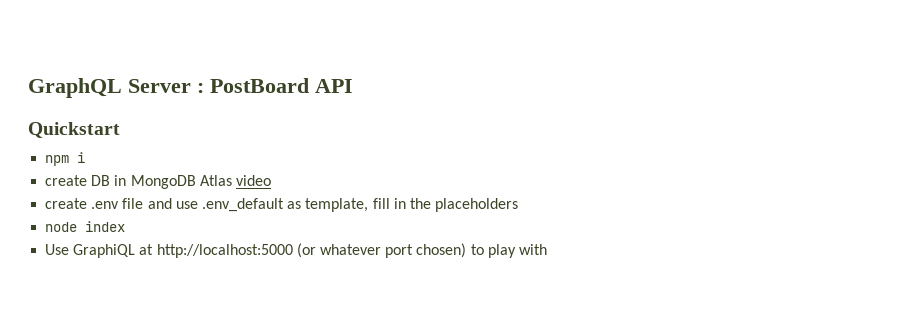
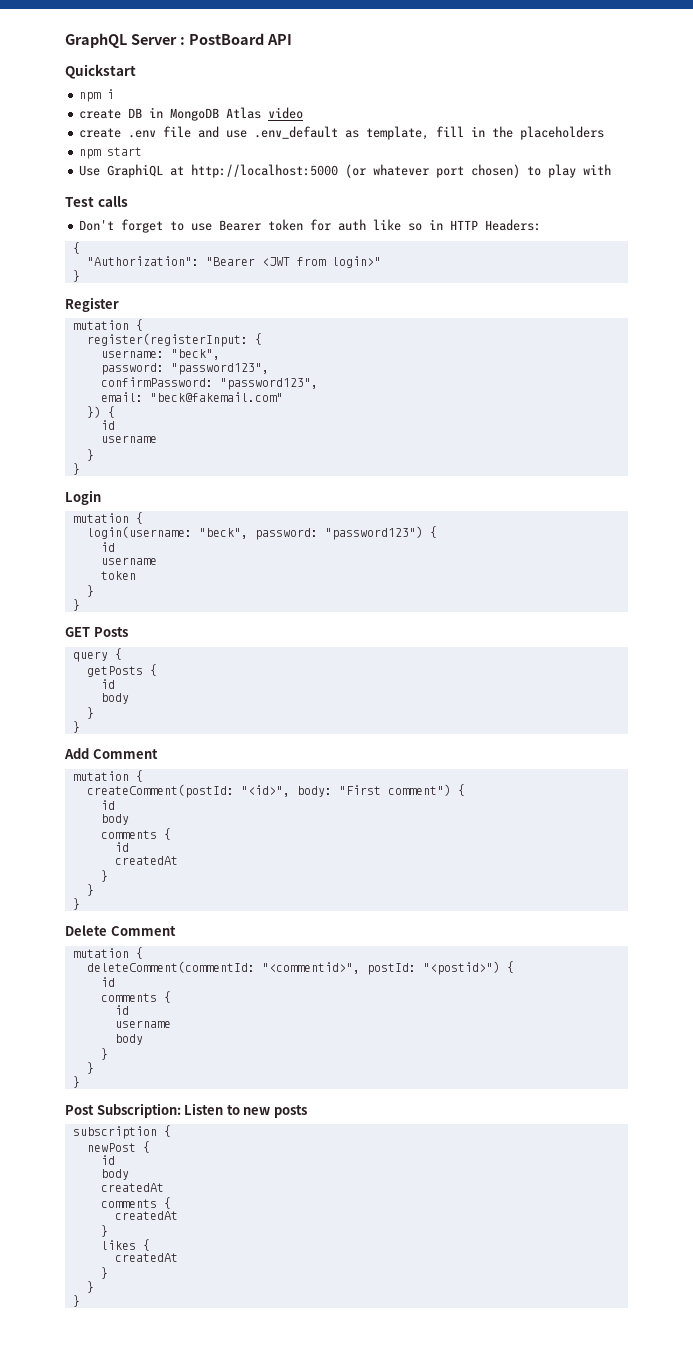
- node index
+ npm start
+ Test calls
+ Don't forget to use Bearer token for auth like so in HTTP Headers:
+ {
+ "Authorization": "Bearer <JWT from login>"
+ }
+ Register
+ mutation {
+ register(registerInput: {
+ username: "beck",
+ password: "password123",
+ confirmPassword: "password123",
+ email: "beck@fakemail.com"
+ }) {
+ id
+ username
+ }
+ }
+ Login
+ mutation {
+ login(username: "beck", password: "password123") {
+ id
+ username
+ token
+ }
+ }
+ GET Posts
+ query {
+ getPosts {
+ id
+ body
+ }
+ }
+ Add Comment
+ mutation {
+ createComment(postId: "<id>", body: "First comment") {
+ id
+ body
+ comments {
+ id
+ createdAt
+ }
+ }
+ }
+ Delete Comment
+ mutation {
+ deleteComment(commentId: "<commentid>", postId: "<postid>") {
+ id
+ comments {
+ id
+ username
+ body
+ }
+ }
+ }
+ Post Subscription: Listen to new posts
+ subscription {
+ newPost {
+ id
+ body
+ createdAt
+ comments {
+ createdAt
+ }
+ likes {
+ createdAt
+ }
+ }
+ }

